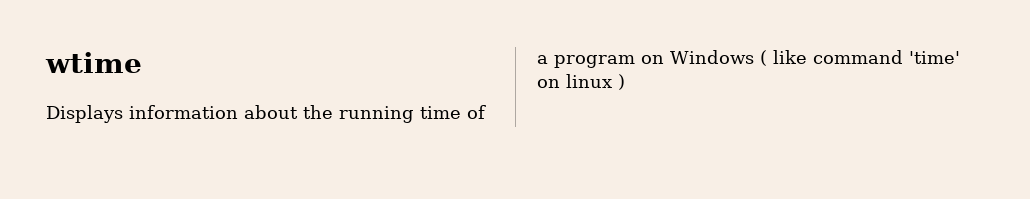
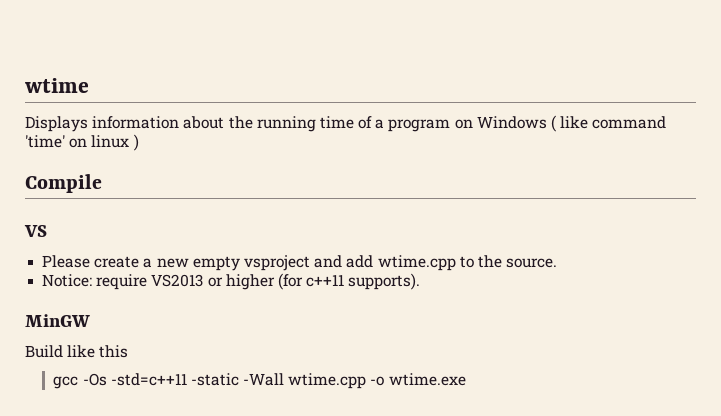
+ Compile
+ VS
+ Please create a new empty vsproject and add wtime.cpp to the source.
+ Notice: require VS2013 or higher (for c++11 supports).
+ MinGW
+ Build like this
+ gcc -Os -std=c++11 -static -Wall wtime.cpp -o wtime.exe

